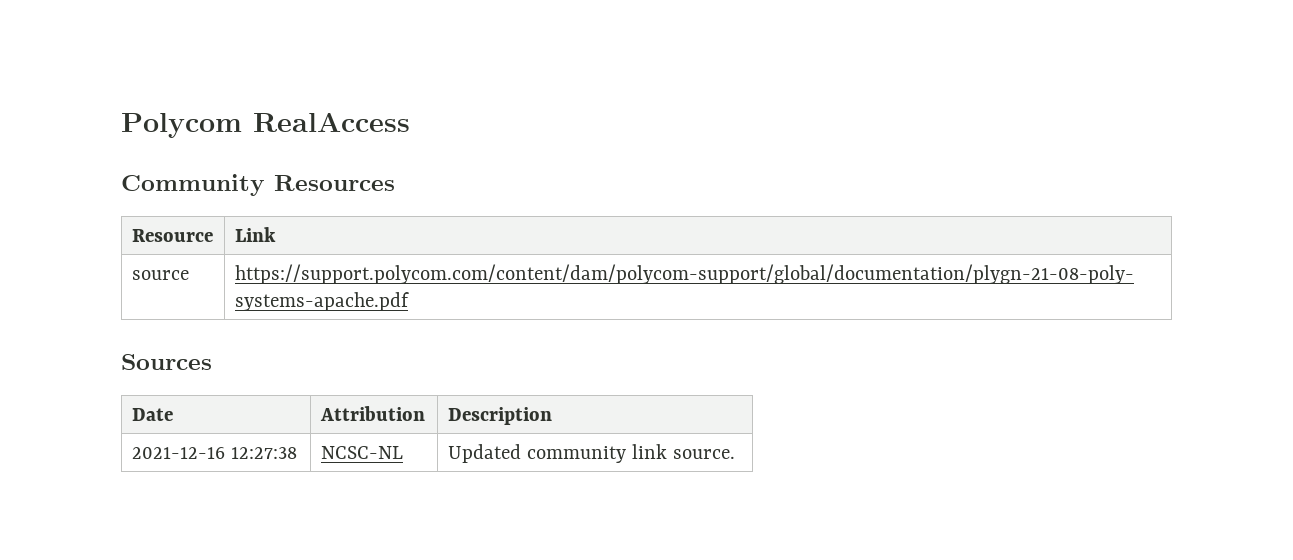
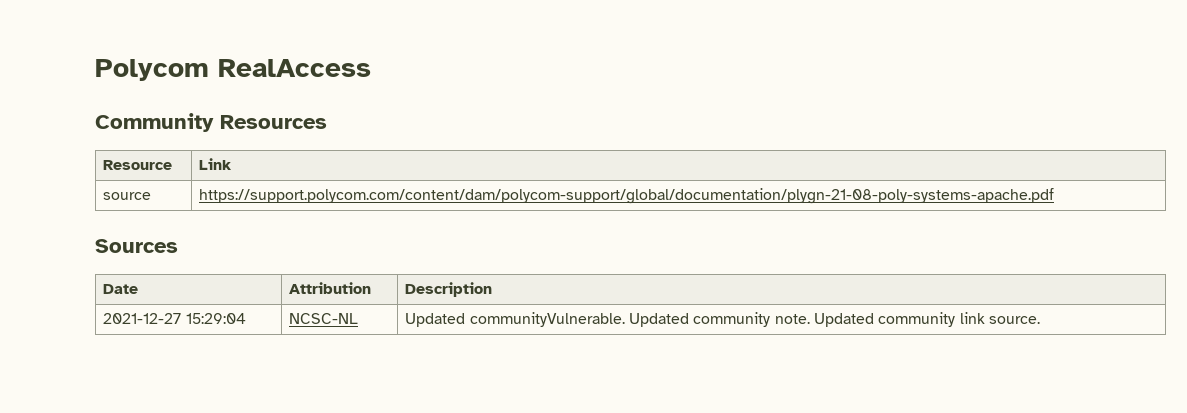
- 2021-12-16 12:27:38 | NCSC-NL | Updated community link source.
+ 2021-12-27 15:29:04 | NCSC-NL | Updated communityVulnerable. Updated community note. Updated community link source.

